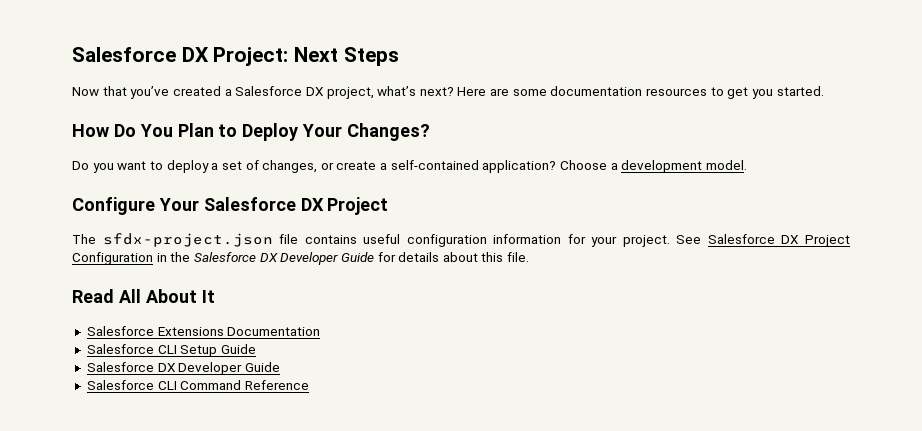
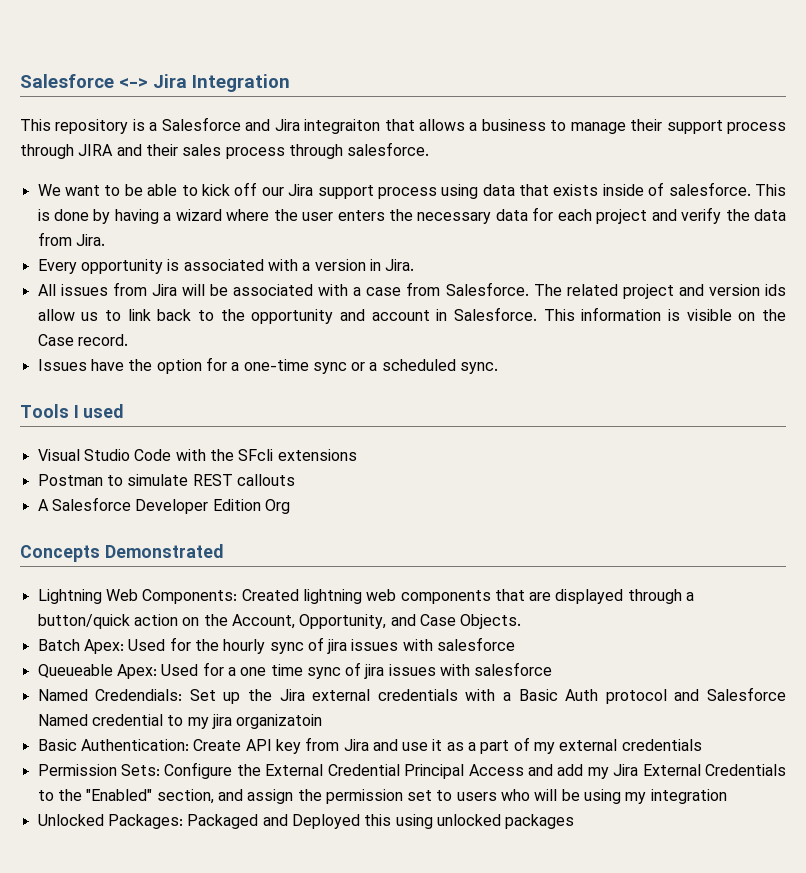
- Salesforce DX Project: Next Steps
- Now that you’ve created a Salesforce DX project, what’s next? Here are some documentation resources to get you started.
- How Do You Plan to Deploy Your Changes?
- Do you want to deploy a set of changes, or create a self-contained application? Choose a development model.
- Configure Your Salesforce DX Project
- The sfdx-project.json file contains useful configuration information for your project. See Salesforce DX Project Configuration in the Salesforce DX Developer Guide for details about this file.
- Read All About It
- Salesforce Extensions Documentation
- Salesforce CLI Setup Guide
- Salesforce DX Developer Guide
- Salesforce CLI Command Reference
+ Salesforce <-> Jira Integration
+ This repository is a Salesforce and Jira integraiton that allows a business to manage their support process through JIRA and their sales process through salesforce.
+ We want to be able to kick off our Jira support process using data that exists inside of salesforce. This is done by having a wizard where the user enters the necessary data for each project and verify the data from Jira.
+ Every opportunity is associated with a version in Jira.
+ All issues from Jira will be associated with a case from Salesforce. The related project and version ids allow us to link back to the opportunity and account in Salesforce. This information is visible on the Case record.
+ Issues have the option for a one-time sync or a scheduled sync.
+ Tools I used
+ Visual Studio Code with the SFcli extensions
+ Postman to simulate REST callouts
+ A Salesforce Developer Edition Org
+ Concepts Demonstrated
+ Lightning Web Components: Created lightning web components that are displayed through a button/quick action on the Account, Opportunity, and Case Objects.
+ Batch Apex: Used for the hourly sync of jira issues with salesforce
+ Queueable Apex: Used for a one time sync of jira issues with salesforce
+ Named Credendials: Set up the Jira external credentials with a Basic Auth protocol and Salesforce Named credential to my jira organizatoin
+ Basic Authentication: Create API key from Jira and use it as a part of my external credentials
+ Permission Sets: Configure the External Credential Principal Access and add my Jira External Credentials to the "Enabled" section, and assign the permission set to users who will be using my integration
+ Unlocked Packages: Packaged and Deployed this using unlocked packages

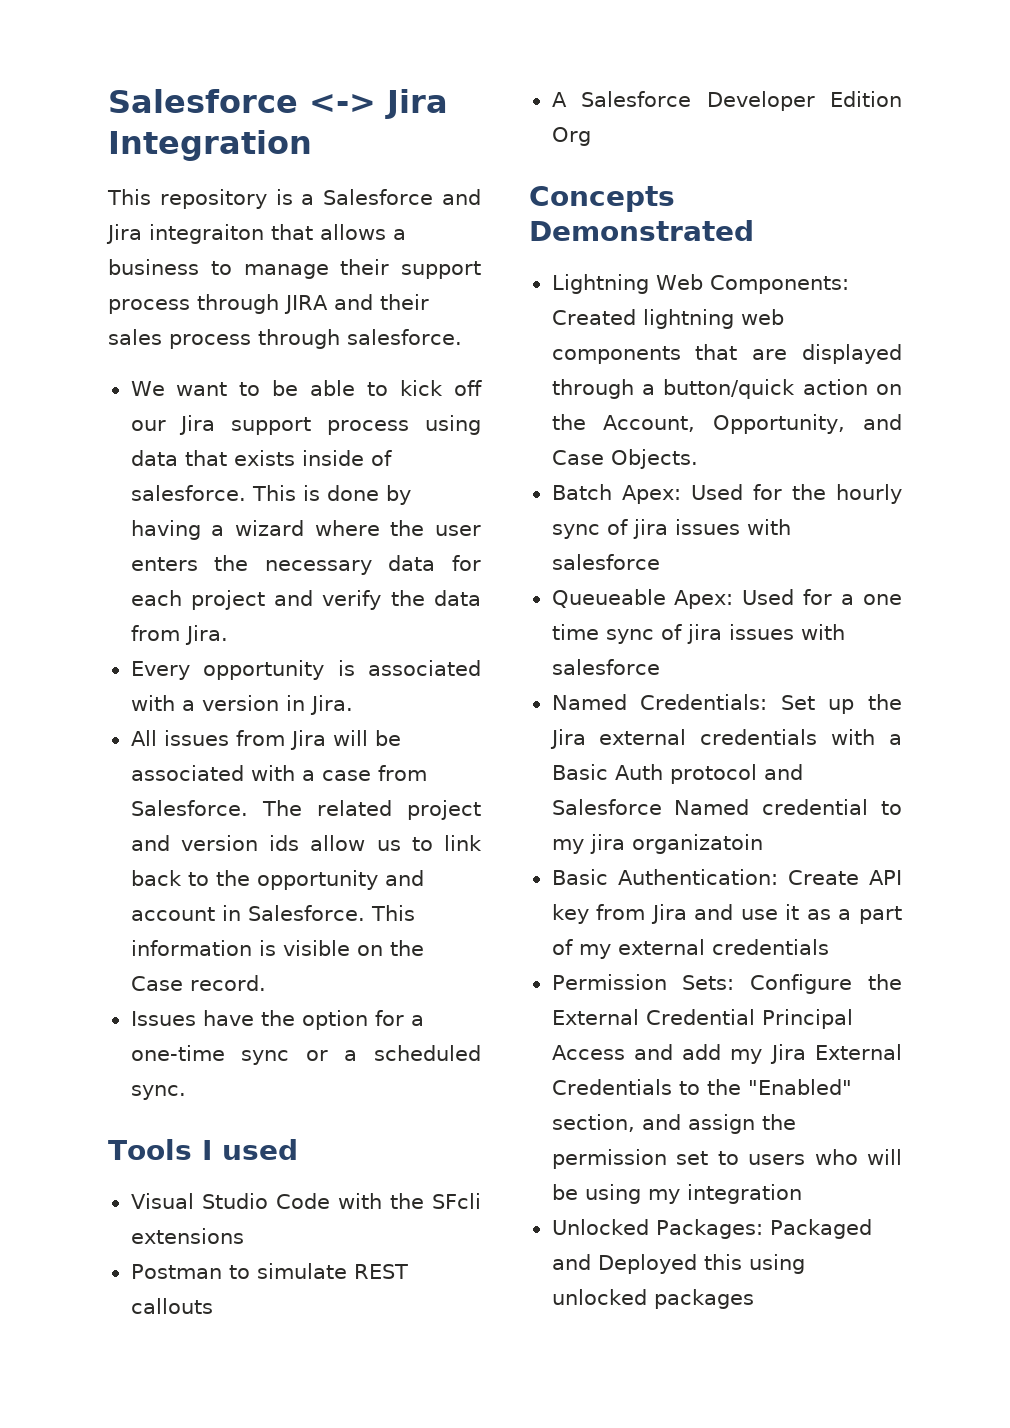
- Named Credendials: Set up the Jira external credentials with a Basic Auth protocol and Salesforce Named credential to my jira organizatoin
+ Named Credentials: Set up the Jira external credentials with a Basic Auth protocol and Salesforce Named credential to my jira organizatoin

